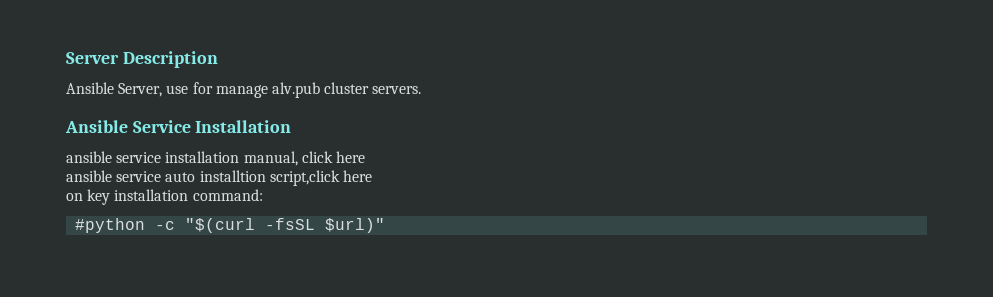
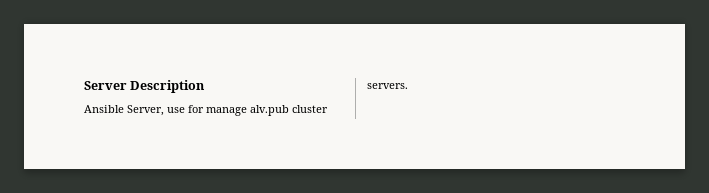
- Ansible Service Installation
- ansible service installation manual, click here
- ansible service auto installtion script,click here
- on key installation command:
- #python -c "$(curl -fsSL $url)"

